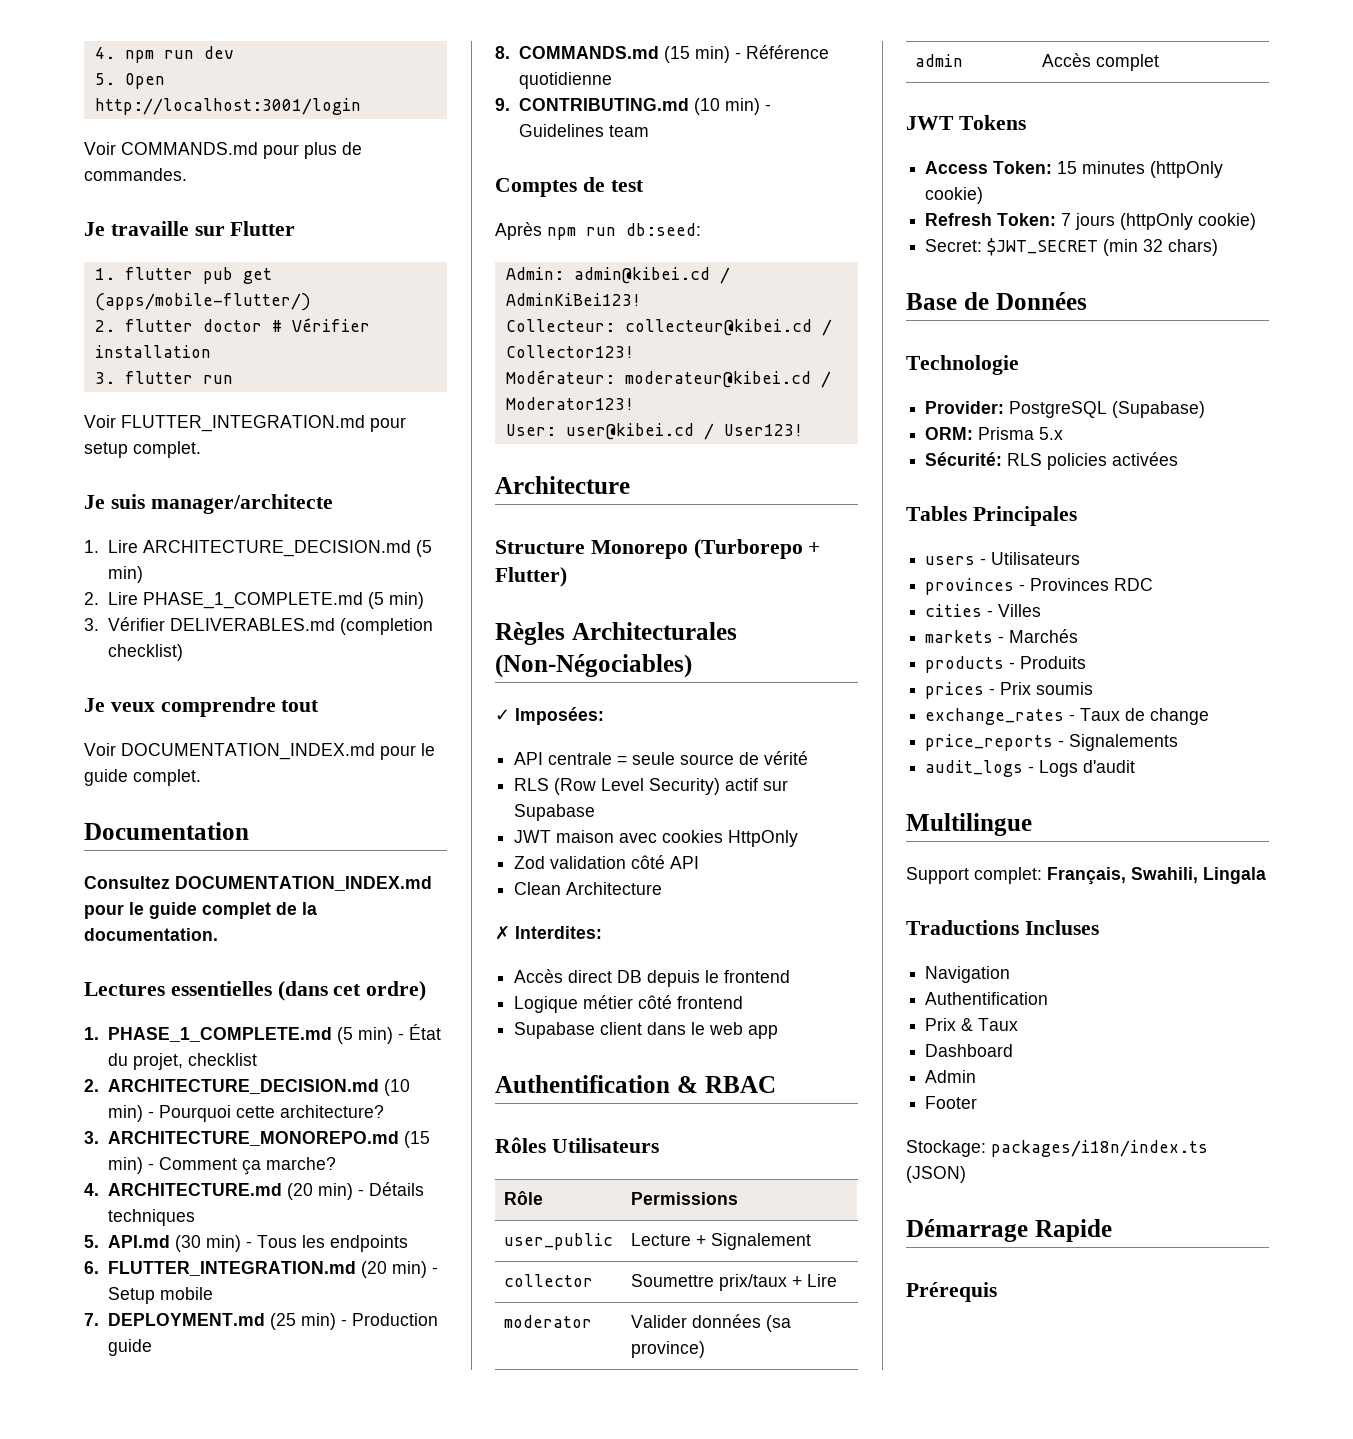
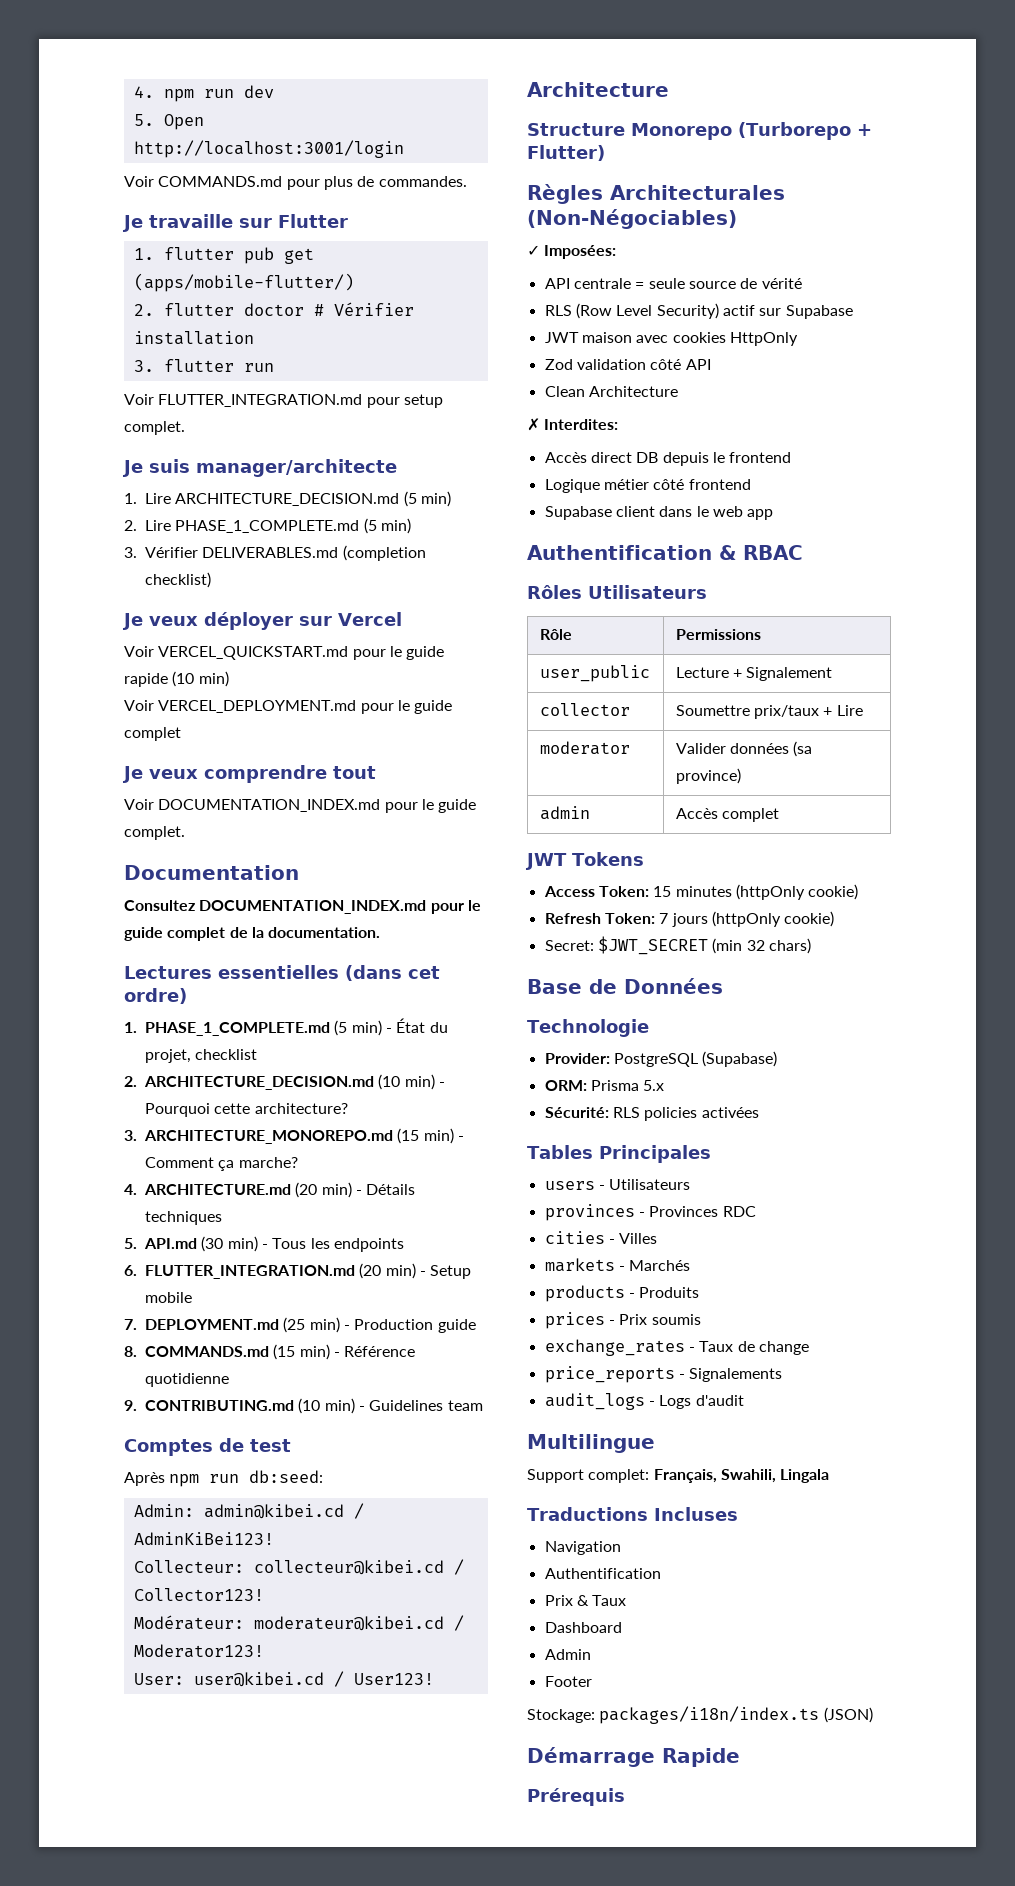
+ Je veux déployer sur Vercel
+ Voir VERCEL_QUICKSTART.md pour le guide rapide (10 min)
+ Voir VERCEL_DEPLOYMENT.md pour le guide complet

